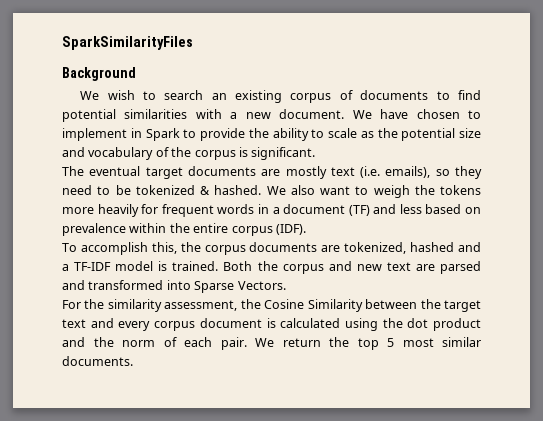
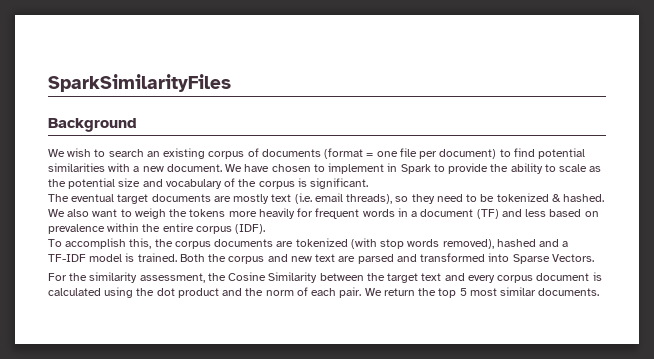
- We wish to search an existing corpus of documents to find potential similarities with a new document.
+ We wish to search an existing corpus of documents (format = one file per document) to find potential similarities with a new document.
- The eventual target documents are mostly text (i.e. emails), so they need to be tokenized & hashed.
+ The eventual target documents are mostly text (i.e. email threads), so they need to be tokenized & hashed.
- To accomplish this, the corpus documents are tokenized, hashed and a TF-IDF model is trained.
+ To accomplish this, the corpus documents are tokenized (with stop words removed), hashed and a TF-IDF model is trained.

